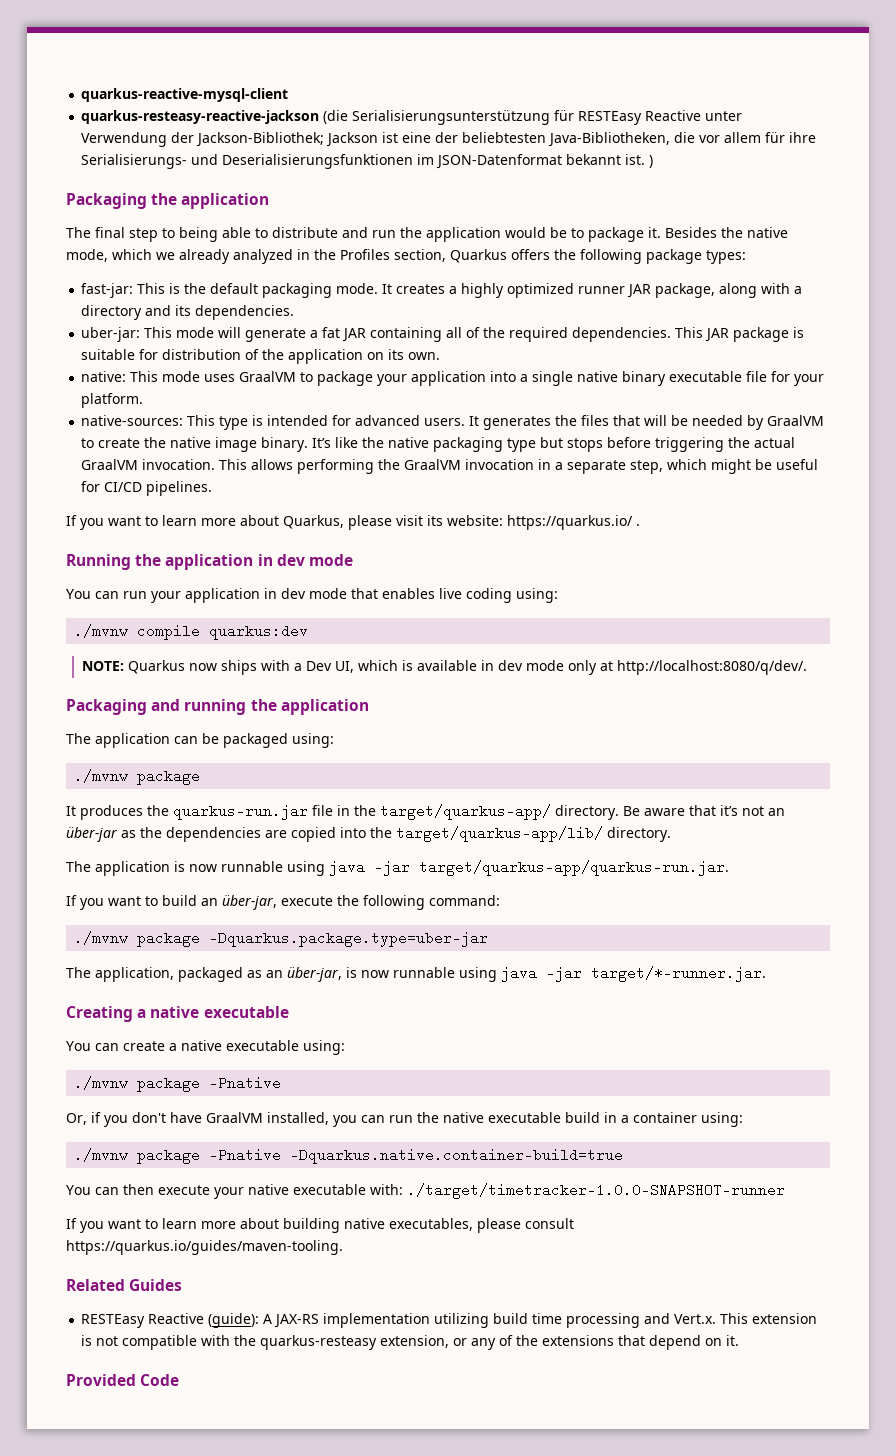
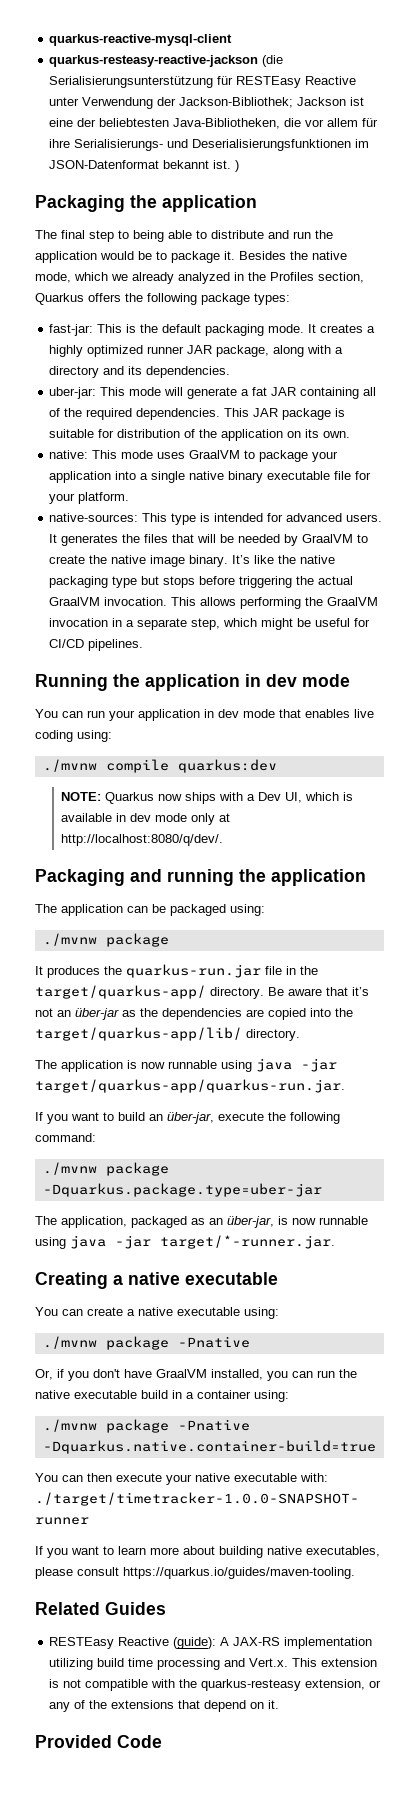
- If you want to learn more about Quarkus, please visit its website: https://quarkus.io/ .

